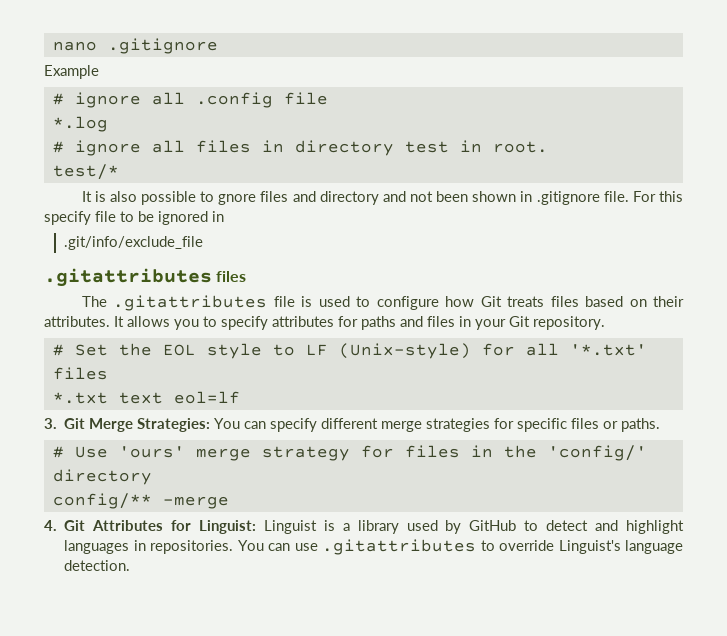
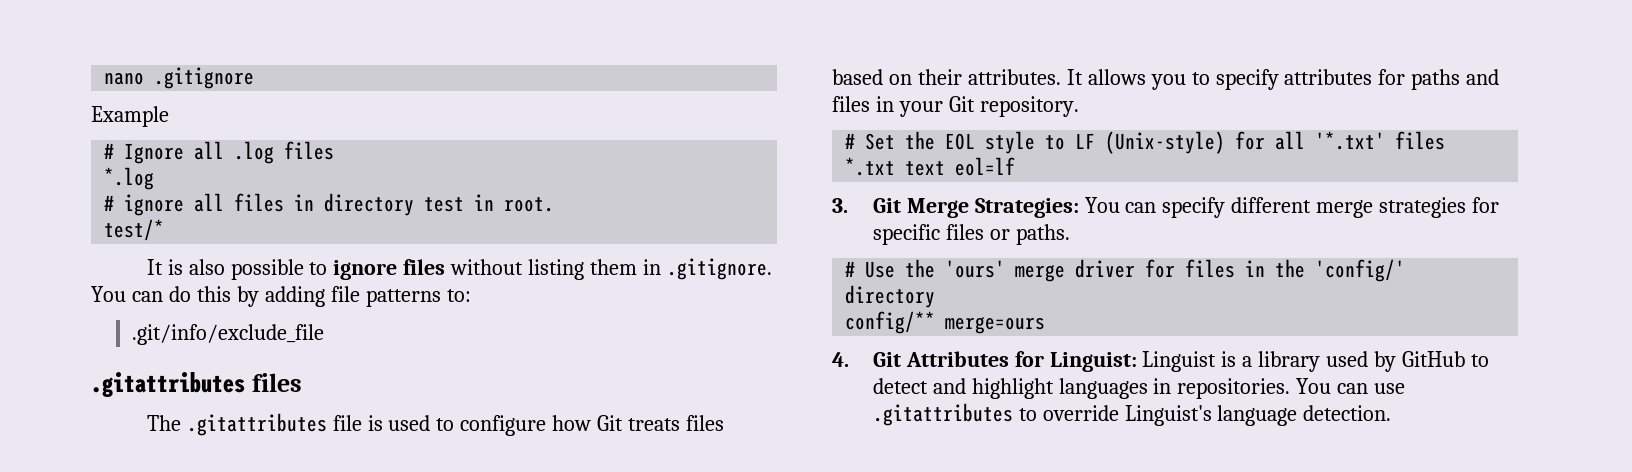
- # ignore all .config file
+ # Ignore all .log files
- It is also possible to gnore files and directory and not been shown in .gitignore file. For this specify file to be ignored in
+ It is also possible to ignore files without listing them in .gitignore. You can do this by adding file patterns to:
- # Use 'ours' merge strategy for files in the 'config/' directory
+ # Use the 'ours' merge driver for files in the 'config/' directory
- config/** -merge
+ config/** merge=ours

